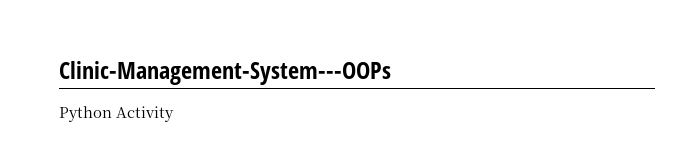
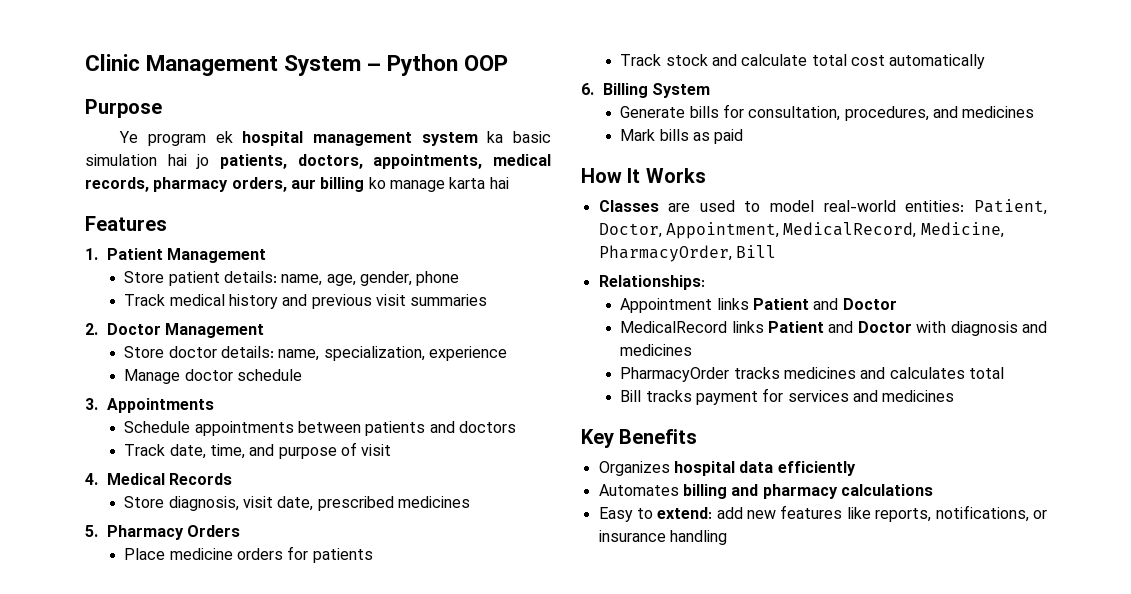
- Clinic-Management-System---OOPs
- Python Activity
+ Clinic Management System – Python OOP
+ Purpose
+ Ye program ek hospital management system ka basic simulation hai jo patients, doctors, appointments, medical records, pharmacy orders, aur billing ko manage karta hai
+ Features
+ 1. Patient Management
+ Store patient details: name, age, gender, phone
+ Track medical history and previous visit summaries
+ 2. Doctor Management
+ Store doctor details: name, specialization, experience
+ Manage doctor schedule
+ 3. Appointments
+ Schedule appointments between patients and doctors
+ Track date, time, and purpose of visit
+ 4. Medical Records
+ Store diagnosis, visit date, prescribed medicines
+ 5. Pharmacy Orders
+ Place medicine orders for patients
+ Track stock and calculate total cost automatically
+ 6. Billing System
+ Generate bills for consultation, procedures, and medicines
+ Mark bills as paid
+ How It Works
+ Classes are used to model real-world entities: Patient, Doctor, Appointment, MedicalRecord, Medicine, PharmacyOrder, Bill
+ Relationships:
+ Appointment links Patient and Doctor
+ MedicalRecord links Patient and Doctor with diagnosis and medicines
+ PharmacyOrder tracks medicines and calculates total
+ Bill tracks payment for services and medicines
+ Key Benefits
+ Organizes hospital data efficiently
+ Automates billing and pharmacy calculations
+ Easy to extend: add new features like reports, notifications, or insurance handling

